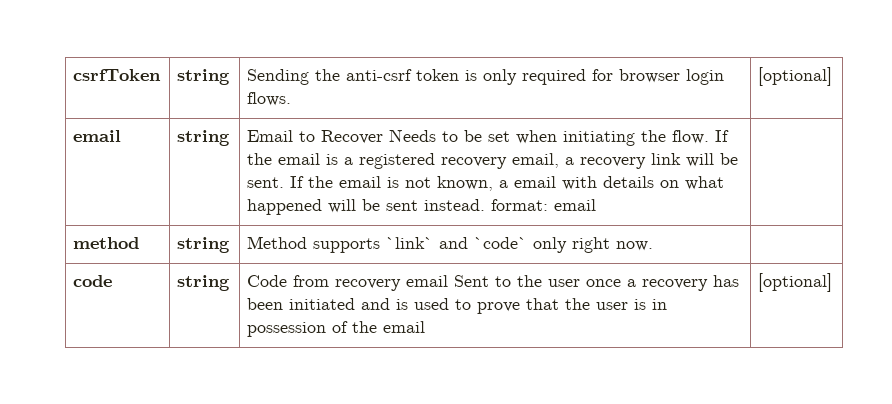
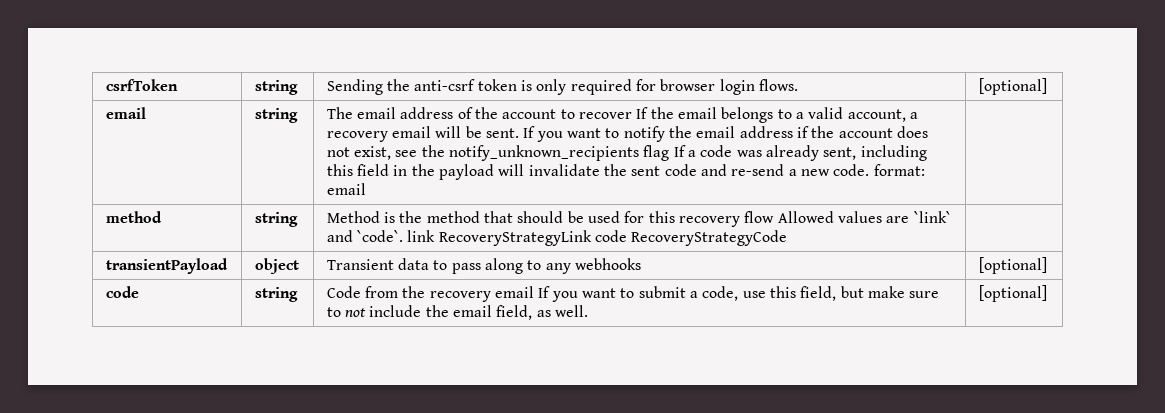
- Email to Recover Needs to be set when initiating the flow. If the email is a registered recovery email, a recovery link will be sent.
+ The email address of the account to recover If the email belongs to a valid account, a recovery email will be sent.
- If the email is not known, a email with details on what happened will be sent instead. format: email
+ If you want to notify the email address if the account does not exist, see the notify_unknown_recipients flag If a code was already sent, including this field in the payload will invalidate the sent code and re-send a new code. format: email
- method | string | Method supports `link` and `code` only right now. |
+ method | string | Method is the method that should be used for this recovery flow Allowed values are `link` and `code`. link RecoveryStrategyLink code RecoveryStrategyCode |
+ transientPayload | object | Transient data to pass along to any webhooks | [optional]
- code | string | Code from recovery email Sent to the user once a recovery has been initiated and is used to prove that the user is in possession of the email | [optional]
+ code | string | Code from the recovery email If you want to submit a code, use this field, but make sure to not include the email field, as well. | [optional]

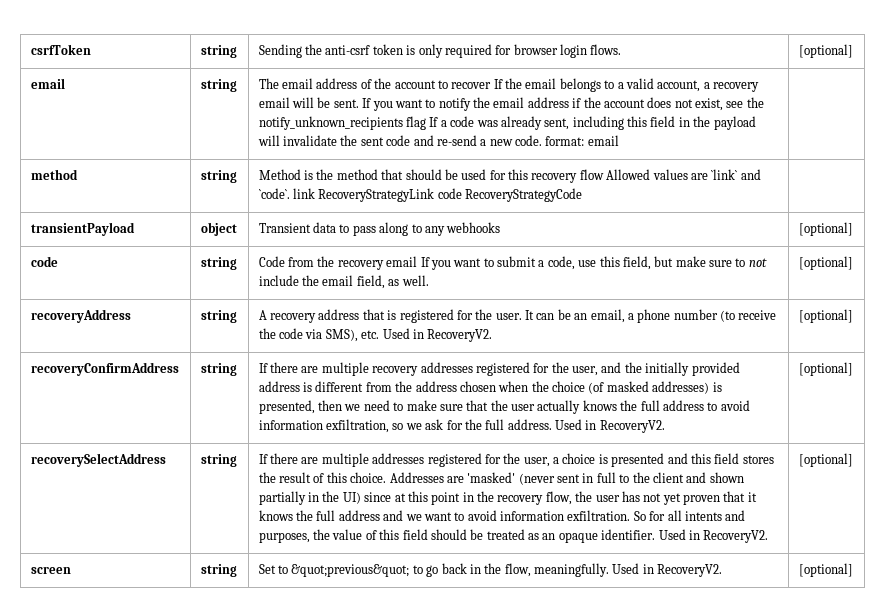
+ recoveryAddress | string | A recovery address that is registered for the user. It can be an email, a phone number (to receive the code via SMS), etc. Used in RecoveryV2. | [optional]
+ recoveryConfirmAddress | string | If there are multiple recovery addresses registered for the user, and the initially provided address is different from the address chosen when the choice (of masked addresses) is presented, then we need to make sure that the user actually knows the full address to avoid information exfiltration, so we ask for the full address. Used in RecoveryV2. | [optional]
+ recoverySelectAddress | string | If there are multiple addresses registered for the user, a choice is presented and this field stores the result of this choice. Addresses are 'masked' (never sent in full to the client and shown partially in the UI) since at this point in the recovery flow, the user has not yet proven that it knows the full address and we want to avoid information exfiltration. So for all intents and purposes, the value of this field should be treated as an opaque identifier. Used in RecoveryV2. | [optional]
+ screen | string | Set to &quot;previous&quot; to go back in the flow, meaningfully. Used in RecoveryV2. | [optional]

